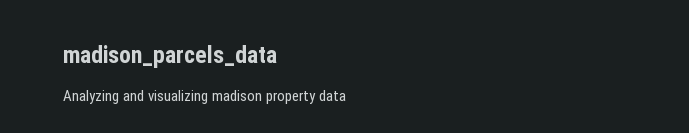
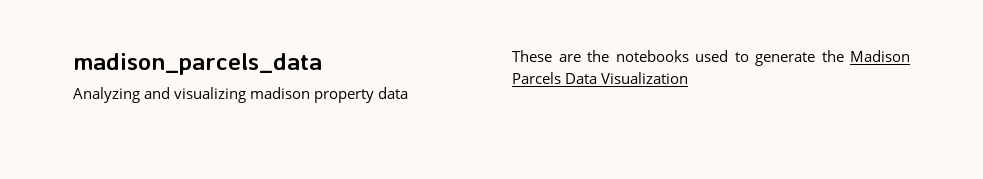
+ These are the notebooks used to generate the Madison Parcels Data Visualization

